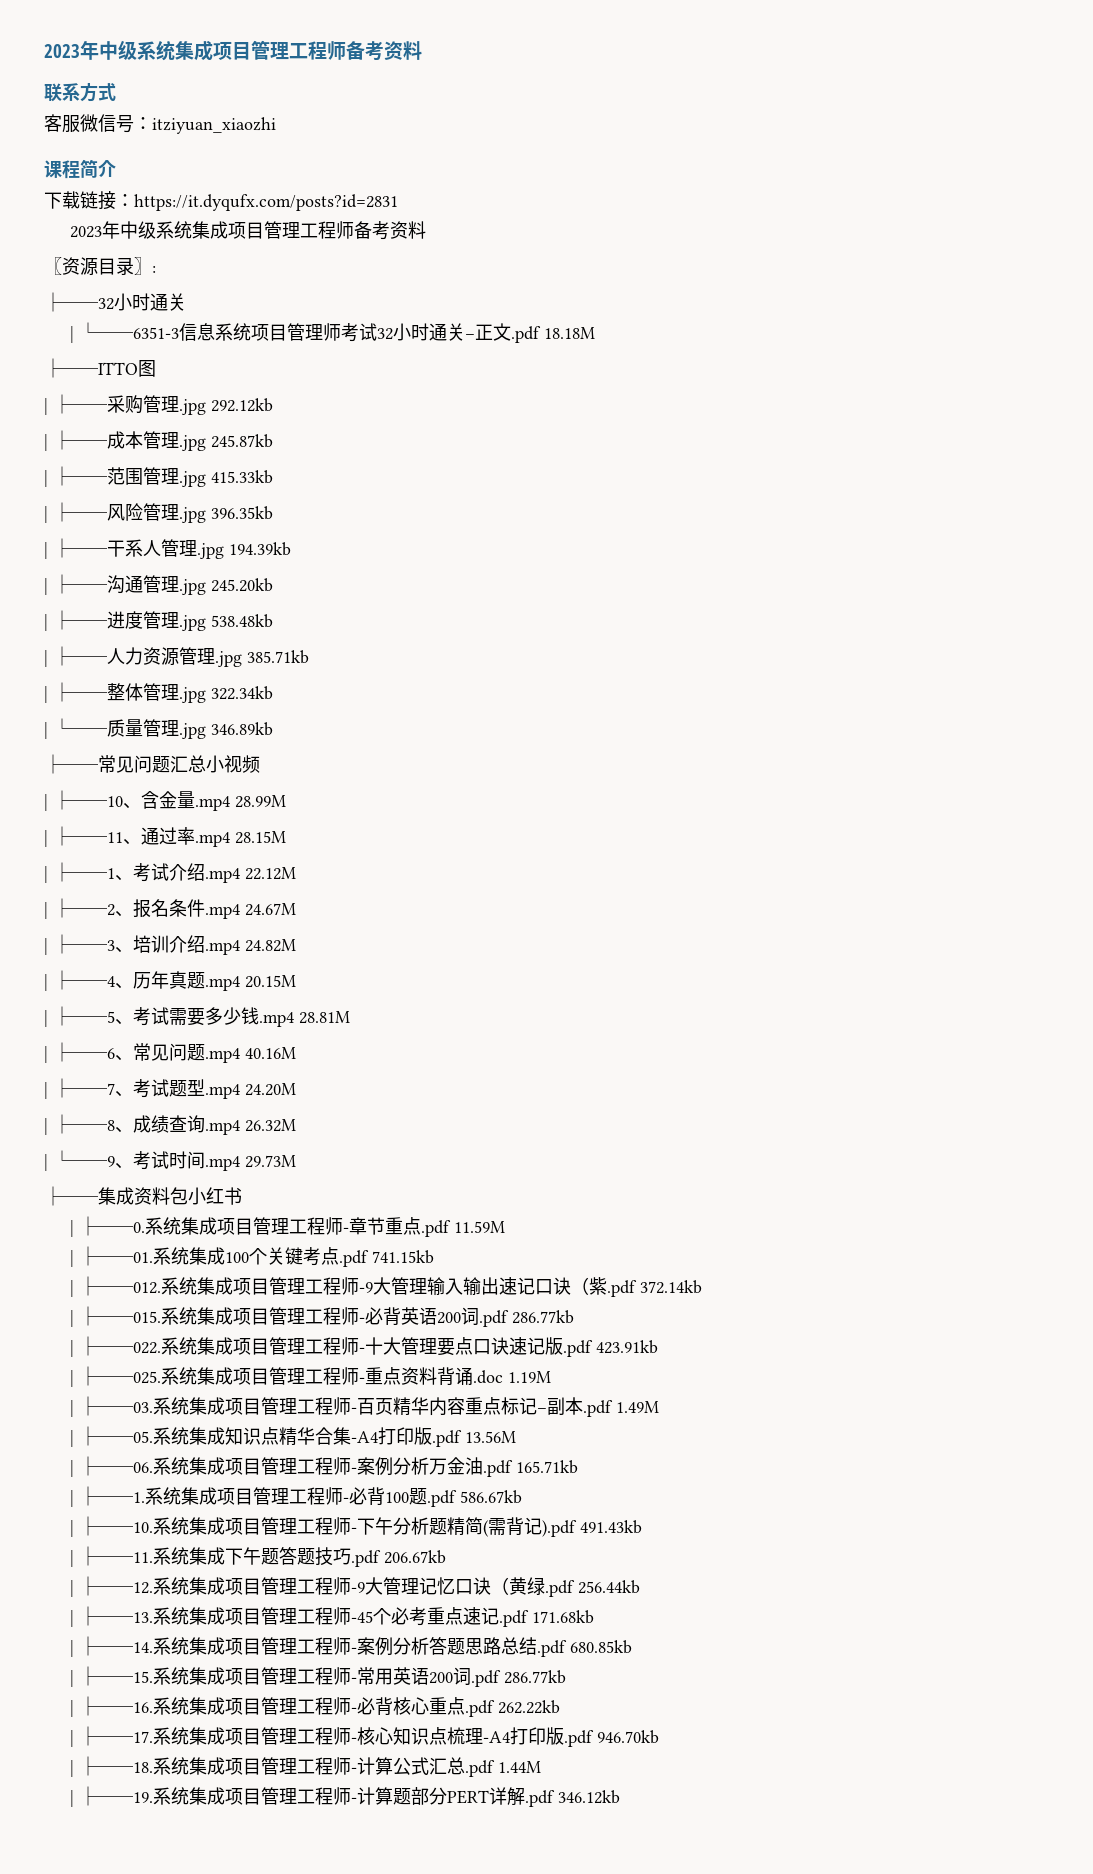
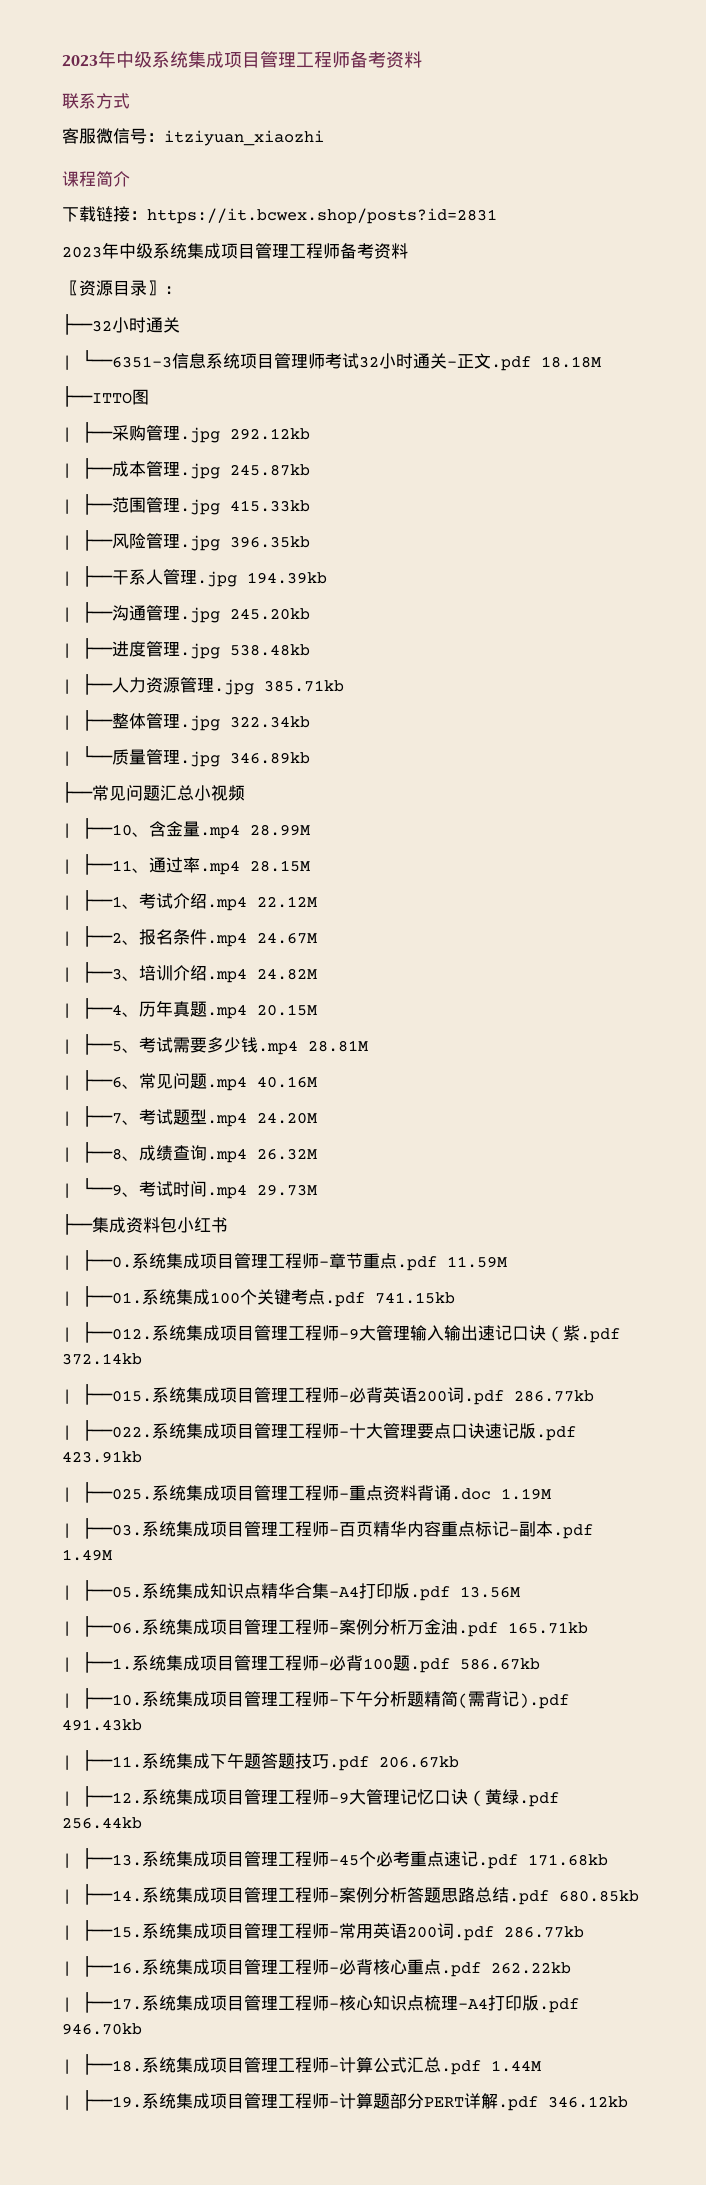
- 下载链接：https://it.dyqufx.com/posts?id=2831
+ 下载链接：https://it.bcwex.shop/posts?id=2831

